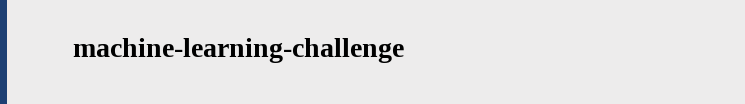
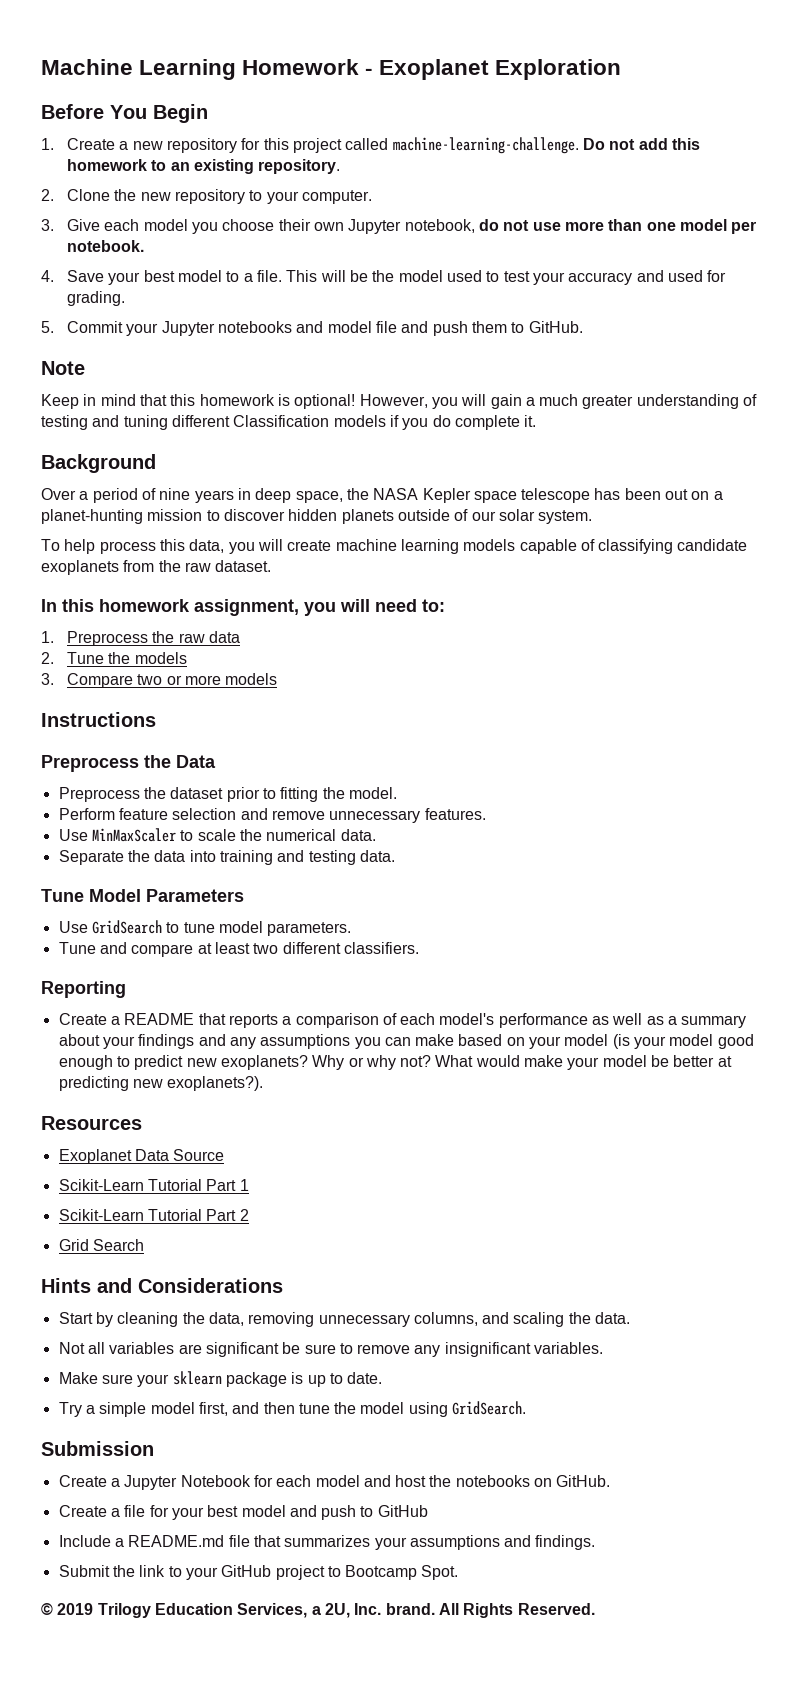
- machine-learning-challenge
+ Machine Learning Homework - Exoplanet Exploration
+ Before You Begin
+ 1. Create a new repository for this project called machine-learning-challenge. Do not add this homework to an existing repository.
+ 2. Clone the new repository to your computer.
+ 3. Give each model you choose their own Jupyter notebook, do not use more than one model per notebook.
+ 4. Save your best model to a file. This will be the model used to test your accuracy and used for grading.
+ 5. Commit your Jupyter notebooks and model file and push them to GitHub.
+ Note
+ Keep in mind that this homework is optional! However, you will gain a much greater understanding of testing and tuning different Classification models if you do complete it.
+ Background
+ Over a period of nine years in deep space, the NASA Kepler space telescope has been out on a planet-hunting mission to discover hidden planets outside of our solar system.
+ To help process this data, you will create machine learning models capable of classifying candidate exoplanets from the raw dataset.
+ In this homework assignment, you will need to:
+ 1. Preprocess the raw data
+ 2. Tune the models
+ 3. Compare two or more models
+ Instructions
+ Preprocess the Data
+ Preprocess the dataset prior to fitting the model.
+ Perform feature selection and remove unnecessary features.
+ Use MinMaxScaler to scale the numerical data.
+ Separate the data into training and testing data.
+ Tune Model Parameters
+ Use GridSearch to tune model parameters.
+ Tune and compare at least two different classifiers.
+ Reporting
+ Create a README that reports a comparison of each model's performance as well as a summary about your findings and any assumptions you can make based on your model (is your model good enough to predict new exoplanets? Why or why not? What would make your model be better at predicting new exoplanets?).
+ Resources
+ Exoplanet Data Source
+ Scikit-Learn Tutorial Part 1
+ Scikit-Learn Tutorial Part 2
+ Grid Search
+ Hints and Considerations
+ Start by cleaning the data, removing unnecessary columns, and scaling the data.
+ Not all variables are significant be sure to remove any insignificant variables.
+ Make sure your sklearn package is up to date.
+ Try a simple model first, and then tune the model using GridSearch.
+ Submission
+ Create a Jupyter Notebook for each model and host the notebooks on GitHub.
+ Create a file for your best model and push to GitHub
+ Include a README.md file that summarizes your assumptions and findings.
+ Submit the link to your GitHub project to Bootcamp Spot.
+ © 2019 Trilogy Education Services, a 2U, Inc. brand. All Rights Reserved.

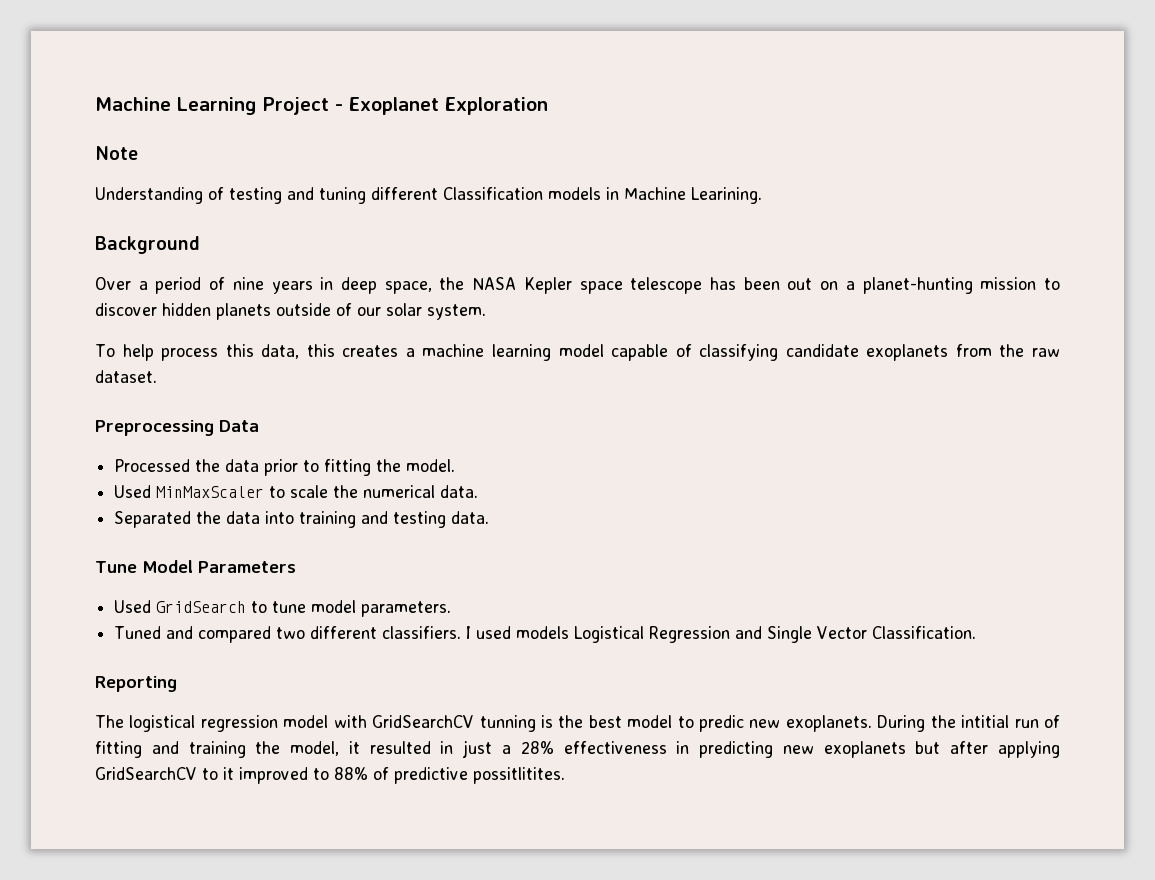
- Machine Learning Homework - Exoplanet Exploration
+ Machine Learning Project - Exoplanet Exploration
- Before You Begin
- 1. Create a new repository for this project called machine-learning-challenge. Do not add this homework to an existing repository.
- 2. Clone the new repository to your computer.
- 3. Give each model you choose their own Jupyter notebook, do not use more than one model per notebook.
- 4. Save your best model to a file. This will be the model used to test your accuracy and used for grading.
- 5. Commit your Jupyter notebooks and model file and push them to GitHub.
  Note
- Keep in mind that this homework is optional! However, you will gain a much greater understanding of testing and tuning different Classification models if you do complete it.
+ Understanding of testing and tuning different Classification models in Machine Learining.
- To help process this data, you will create machine learning models capable of classifying candidate exoplanets from the raw dataset.
+ To help process this data, this creates a machine learning model capable of classifying candidate exoplanets from the raw dataset.
- In this homework assignment, you will need to:
- 1. Preprocess the raw data
- 2. Tune the models
- 3. Compare two or more models
- Instructions
- Preprocess the Data
- Preprocess the dataset prior to fitting the model.
+ Preprocessing Data
+ Processed the data prior to fitting the model.
- Perform feature selection and remove unnecessary features.
- Use MinMaxScaler to scale the numerical data.
+ Used MinMaxScaler to scale the numerical data.
- Separate the data into training and testing data.
+ Separated the data into training and testing data.
- Use GridSearch to tune model parameters.
+ Used GridSearch to tune model parameters.
- Tune and compare at least two different classifiers.
+ Tuned and compared two different classifiers. I used models Logistical Regression and Single Vector Classification.
  Reporting
- Create a README that reports a comparison of each model's performance as well as a summary about your findings and any assumptions you can make based on your model (is your model good enough to predict new exoplanets? Why or why not? What would make your model be better at predicting new exoplanets?).
- Resources
- Exoplanet Data Source
- Scikit-Learn Tutorial Part 1
- Scikit-Learn Tutorial Part 2
- Grid Search
- Hints and Considerations
- Start by cleaning the data, removing unnecessary columns, and scaling the data.
- Not all variables are significant be sure to remove any insignificant variables.
- Make sure your sklearn package is up to date.
- Try a simple model first, and then tune the model using GridSearch.
- Submission
- Create a Jupyter Notebook for each model and host the notebooks on GitHub.
- Create a file for your best model and push to GitHub
- Include a README.md file that summarizes your assumptions and findings.
- Submit the link to your GitHub project to Bootcamp Spot.
- © 2019 Trilogy Education Services, a 2U, Inc. brand. All Rights Reserved.
+ The logistical regression model with GridSearchCV tunning is the best model to predic new exoplanets. During the intitial run of fitting and training the model, it resulted in just a 28% effectiveness in predicting new exoplanets but after applying GridSearchCV to it improved to 88% of predictive possitlitites.

